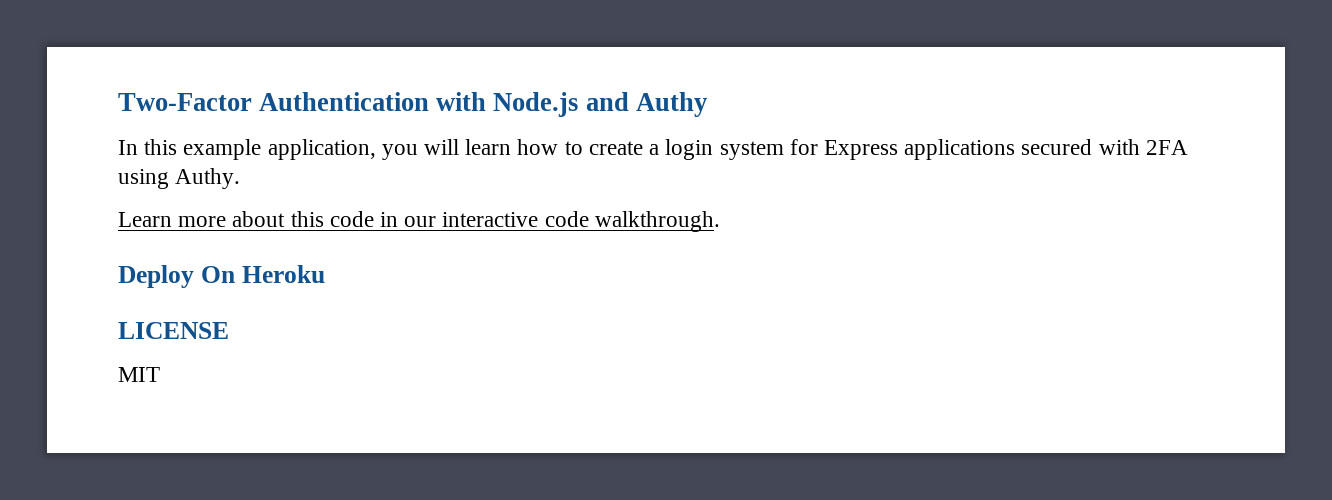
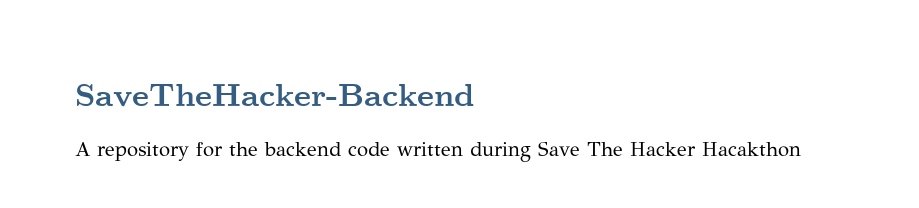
- Two-Factor Authentication with Node.js and Authy
- In this example application, you will learn how to create a login system for Express applications secured with 2FA using Authy.
- Learn more about this code in our interactive code walkthrough.
- Deploy On Heroku
- LICENSE
- MIT
+ SaveTheHacker-Backend
+ A repository for the backend code written during Save The Hacker Hacakthon

